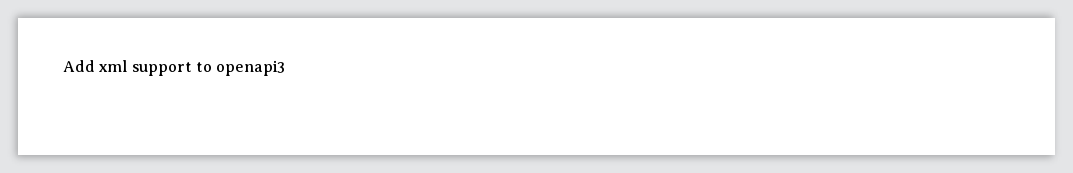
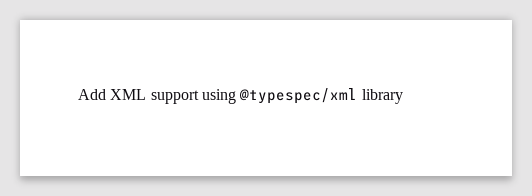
- Add xml support to openapi3
+ Add XML support using @typespec/xml library

